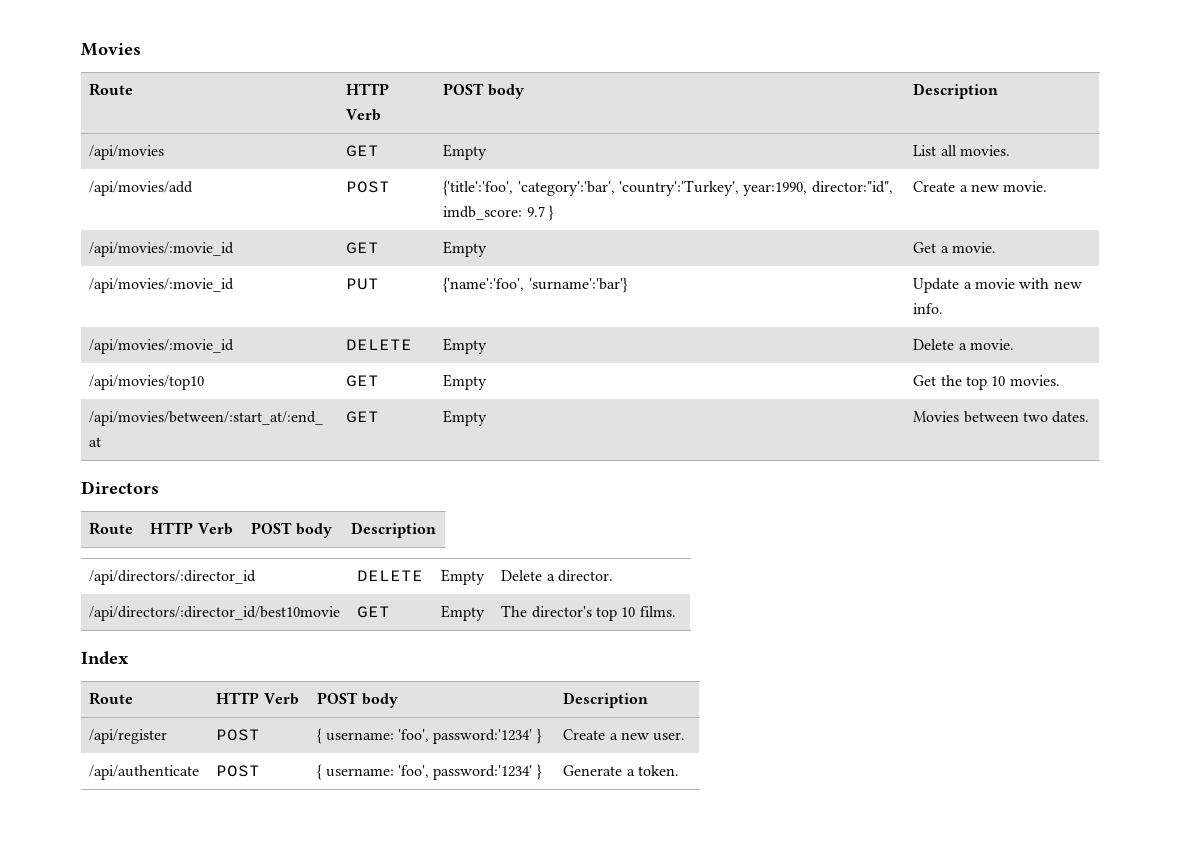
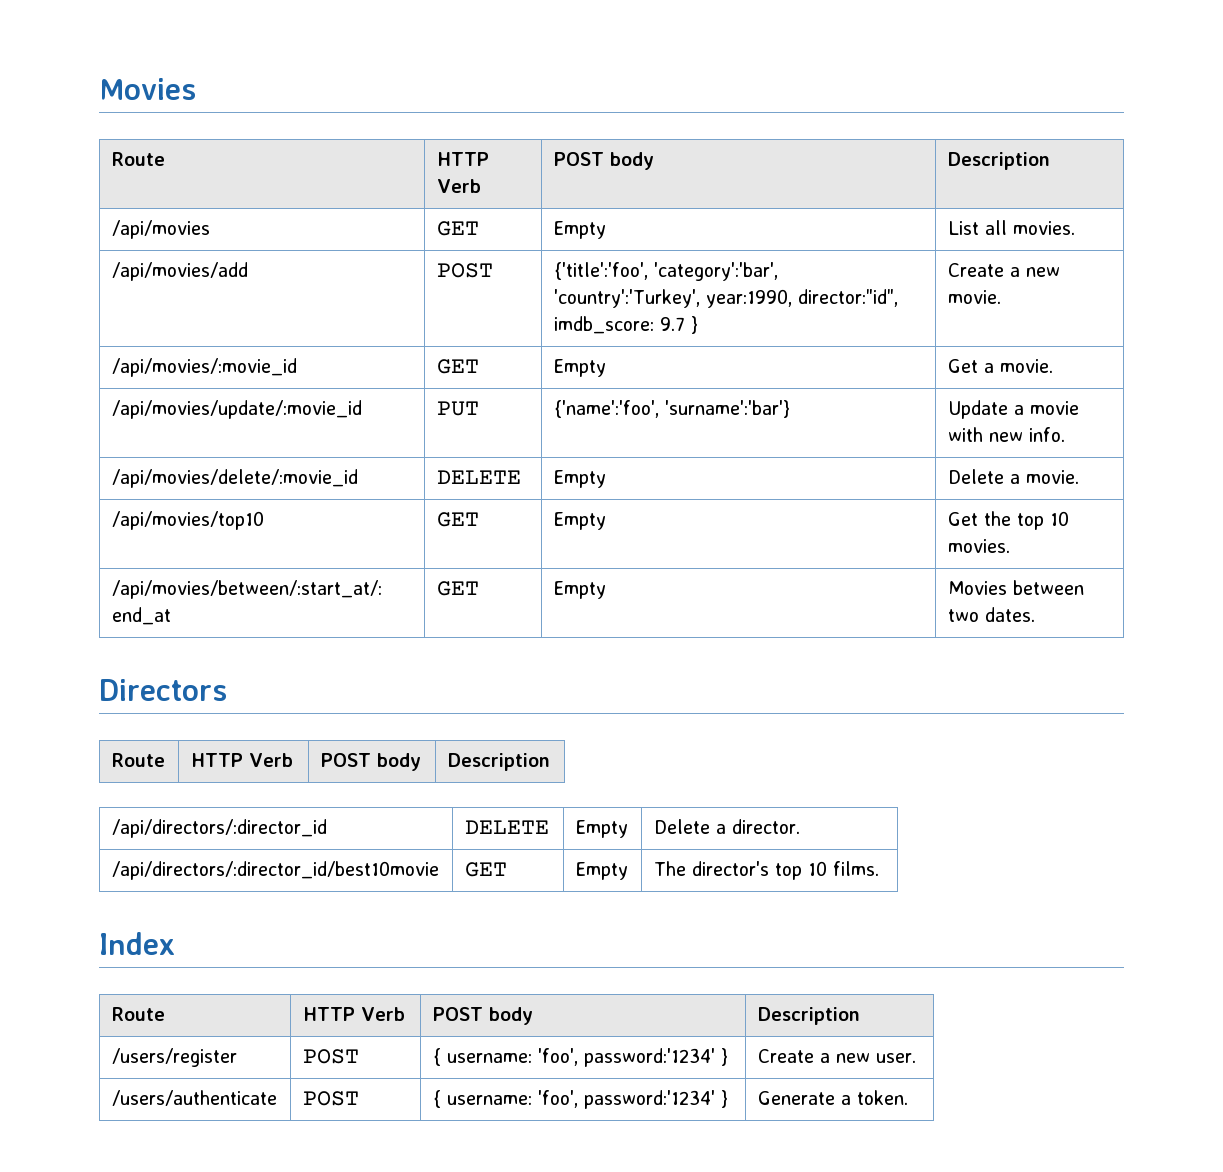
- /api/movies/:movie_id | PUT | {'name':'foo', 'surname':'bar'} | Update a movie with new info.
+ /api/movies/update/:movie_id | PUT | {'name':'foo', 'surname':'bar'} | Update a movie with new info.
- /api/movies/:movie_id | DELETE | Empty | Delete a movie.
+ /api/movies/delete/:movie_id | DELETE | Empty | Delete a movie.
- /api/register | POST | { username: 'foo', password:'1234' } | Create a new user.
+ /users/register | POST | { username: 'foo', password:'1234' } | Create a new user.
- /api/authenticate | POST | { username: 'foo', password:'1234' } | Generate a token.
+ /users/authenticate | POST | { username: 'foo', password:'1234' } | Generate a token.

